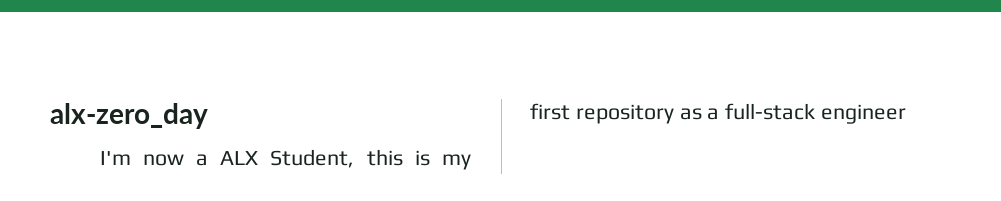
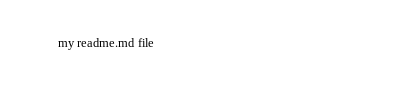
- alx-zero_day
- I'm now a ALX Student, this is my first repository as a full-stack engineer
+ my readme.md file

